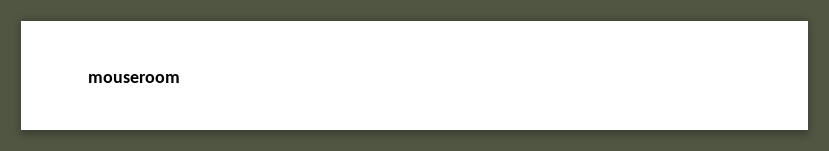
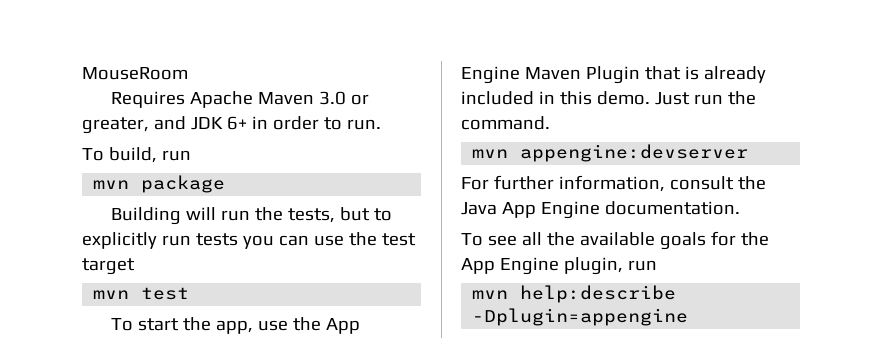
- mouseroom
+ MouseRoom
+ Requires Apache Maven 3.0 or greater, and JDK 6+ in order to run.
+ To build, run
+ mvn package
+ Building will run the tests, but to explicitly run tests you can use the test target
+ mvn test
+ To start the app, use the App Engine Maven Plugin that is already included in this demo. Just run the command.
+ mvn appengine:devserver
+ For further information, consult the Java App Engine documentation.
+ To see all the available goals for the App Engine plugin, run
+ mvn help:describe -Dplugin=appengine

